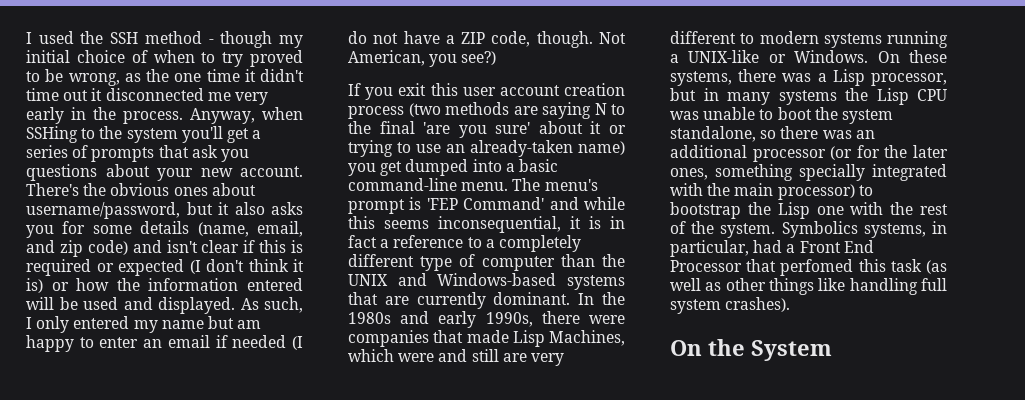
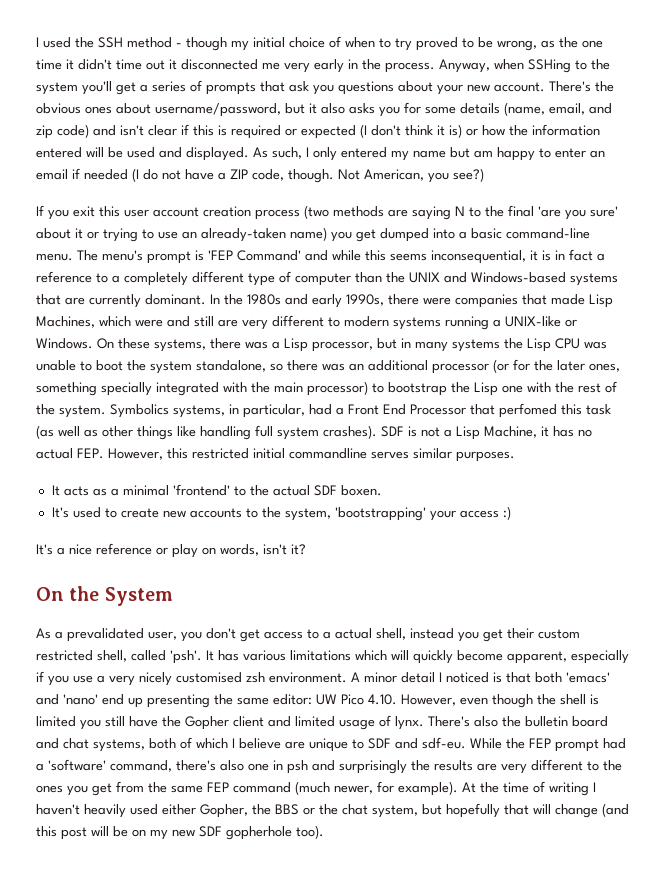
- Symbolics systems, in particular, had a Front End Processor that perfomed this task (as well as other things like handling full system crashes).
+ Symbolics systems, in particular, had a Front End Processor that perfomed this task (as well as other things like handling full system crashes). SDF is not a Lisp Machine, it has no actual FEP. However, this restricted initial commandline serves similar purposes.
+ It acts as a minimal 'frontend' to the actual SDF boxen.
+ It's used to create new accounts to the system, 'bootstrapping' your access :)
+ It's a nice reference or play on words, isn't it?
  On the System
+ As a prevalidated user, you don't get access to a actual shell, instead you get their custom restricted shell, called 'psh'. It has various limitations which will quickly become apparent, especially if you use a very nicely customised zsh environment. A minor detail I noticed is that both 'emacs' and 'nano' end up presenting the same editor: UW Pico 4.10. However, even though the shell is limited you still have the Gopher client and limited usage of lynx. There's also the bulletin board and chat systems, both of which I believe are unique to SDF and sdf-eu. While the FEP prompt had a 'software' command, there's also one in psh and surprisingly the results are very different to the ones you get from the same FEP command (much newer, for example). At the time of writing I haven't heavily used either Gopher, the BBS or the chat system, but hopefully that will change (and this post will be on my new SDF gopherhole too).

